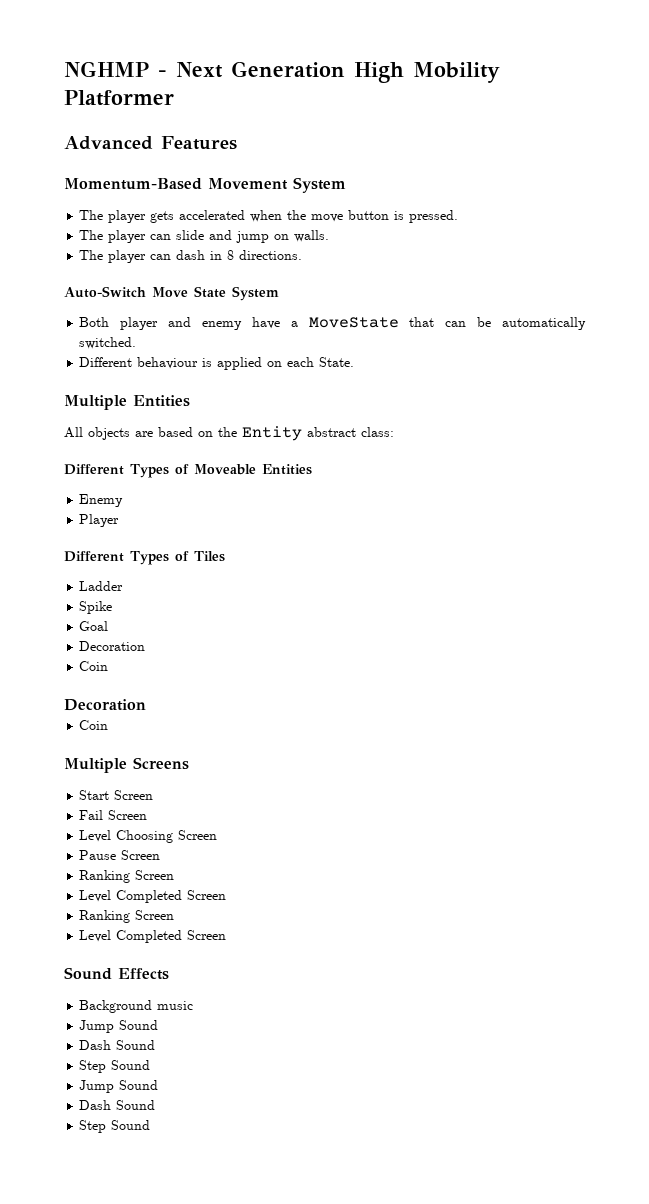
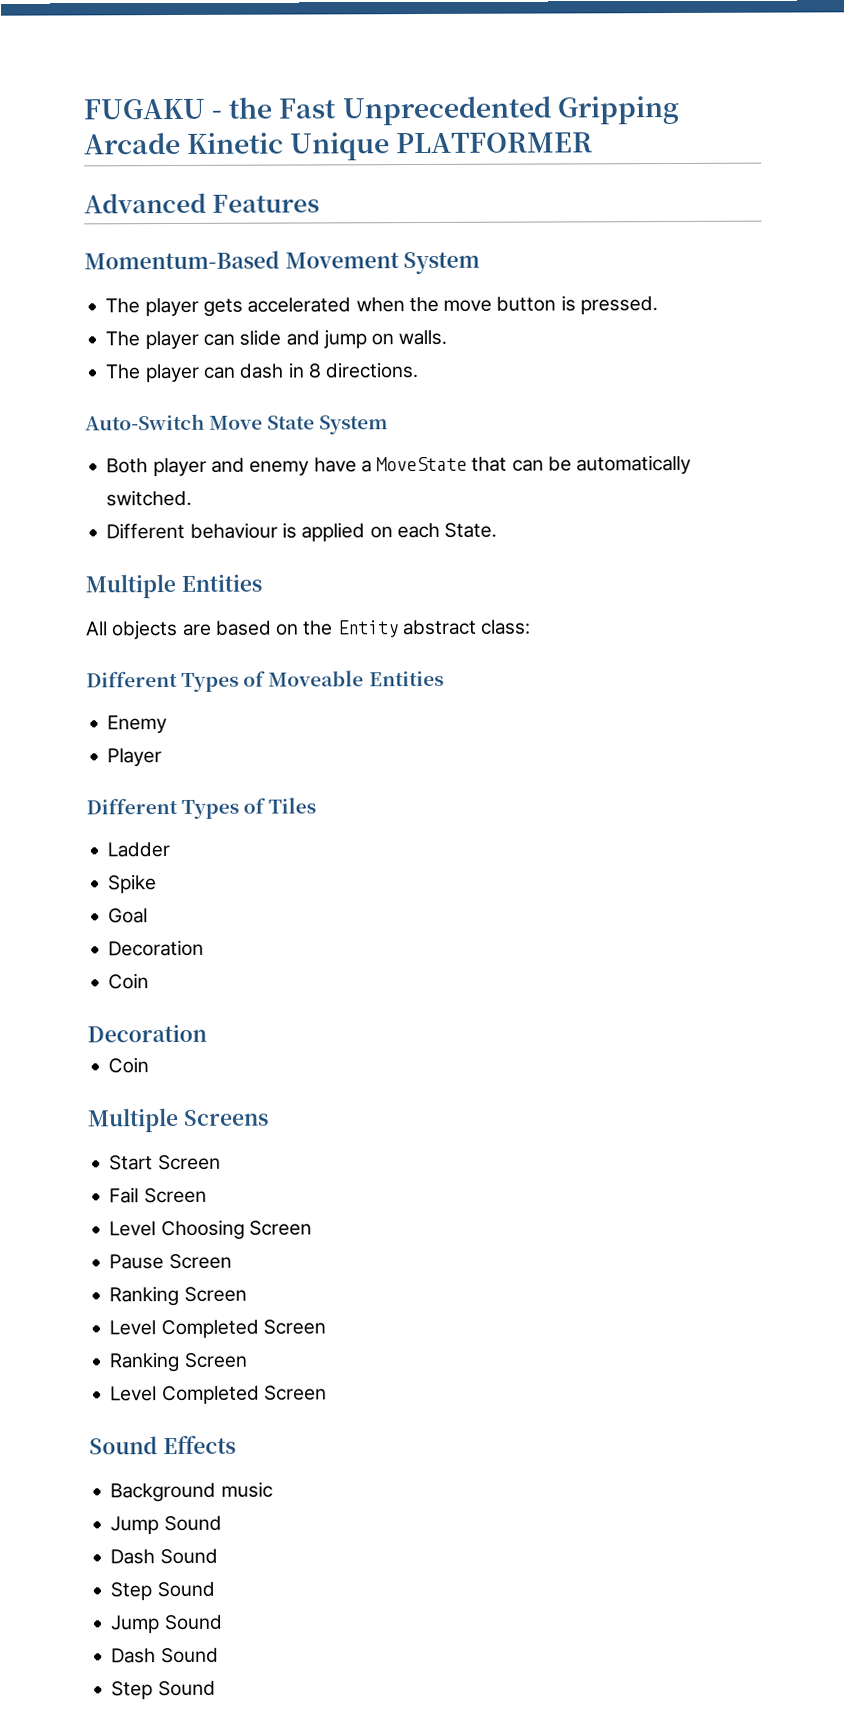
- NGHMP - Next Generation High Mobility Platformer
+ FUGAKU - the Fast Unprecedented Gripping Arcade Kinetic Unique PLATFORMER

